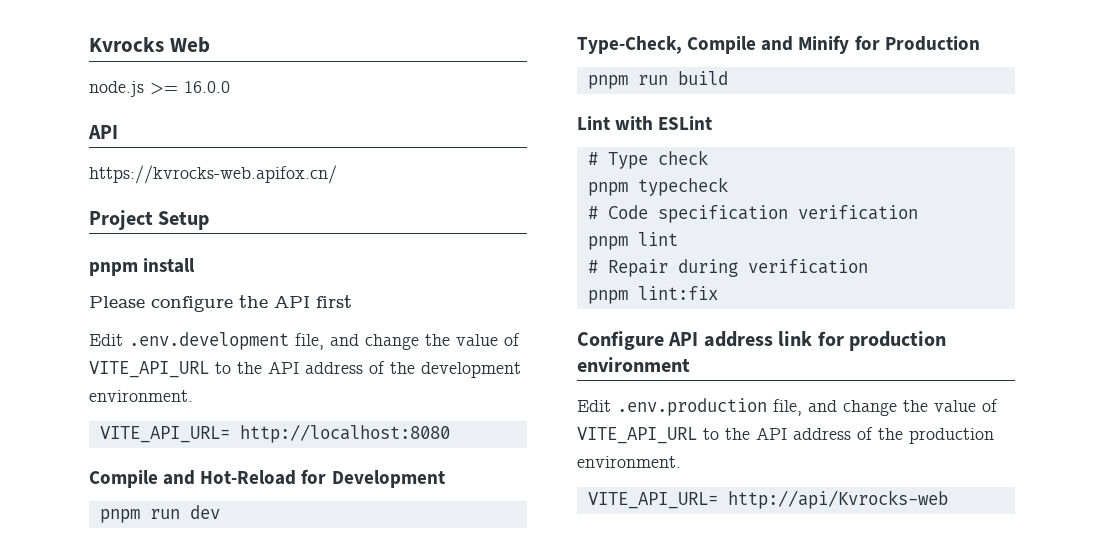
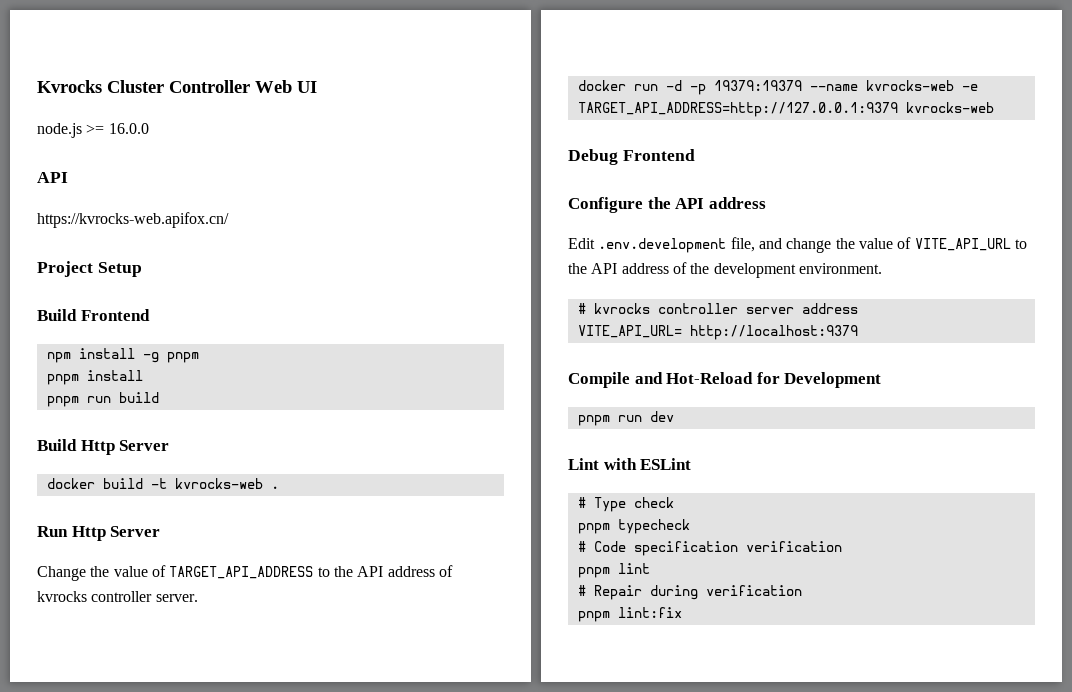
- Kvrocks Web
+ Kvrocks Cluster Controller Web UI
+ Build Frontend
+ npm install -g pnpm
  pnpm install
- Please configure the API first
+ pnpm run build
+ Build Http Server
+ docker build -t kvrocks-web .
+ Run Http Server
+ Change the value of TARGET_API_ADDRESS to the API address of kvrocks controller server.
+ docker run -d -p 19379:19379 --name kvrocks-web -e TARGET_API_ADDRESS=http://127.0.0.1:9379 kvrocks-web
+ Debug Frontend
+ Configure the API address
- VITE_API_URL= http://localhost:8080
+ # kvrocks controller server address
+ VITE_API_URL= http://localhost:9379
- Type-Check, Compile and Minify for Production
- pnpm run build
- Configure API address link for production environment
- Edit .env.production file, and change the value of VITE_API_URL to the API address of the production environment.
- VITE_API_URL= http://api/Kvrocks-web

